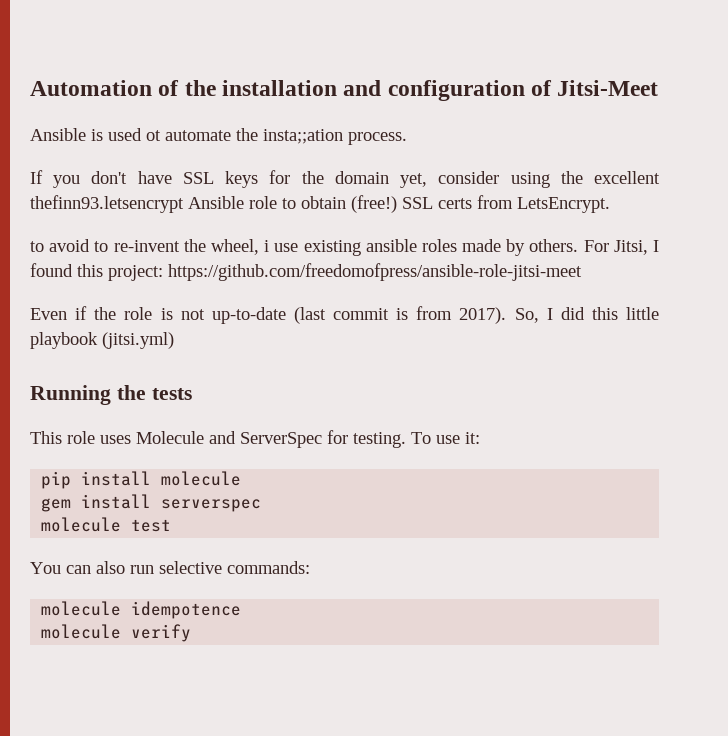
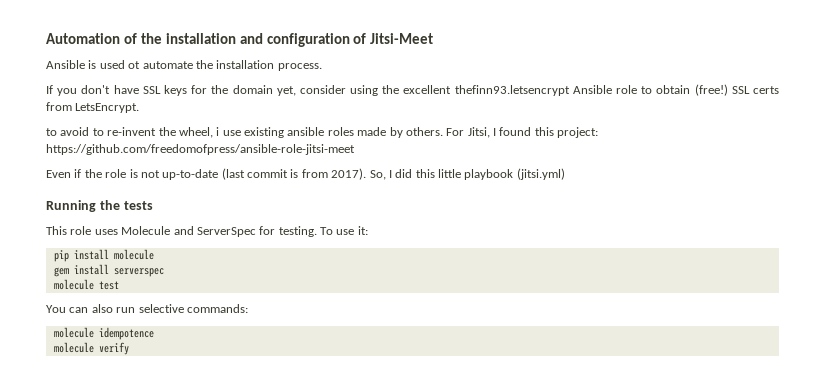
- Ansible is used ot automate the insta;;ation process.
+ Ansible is used ot automate the installation process.

